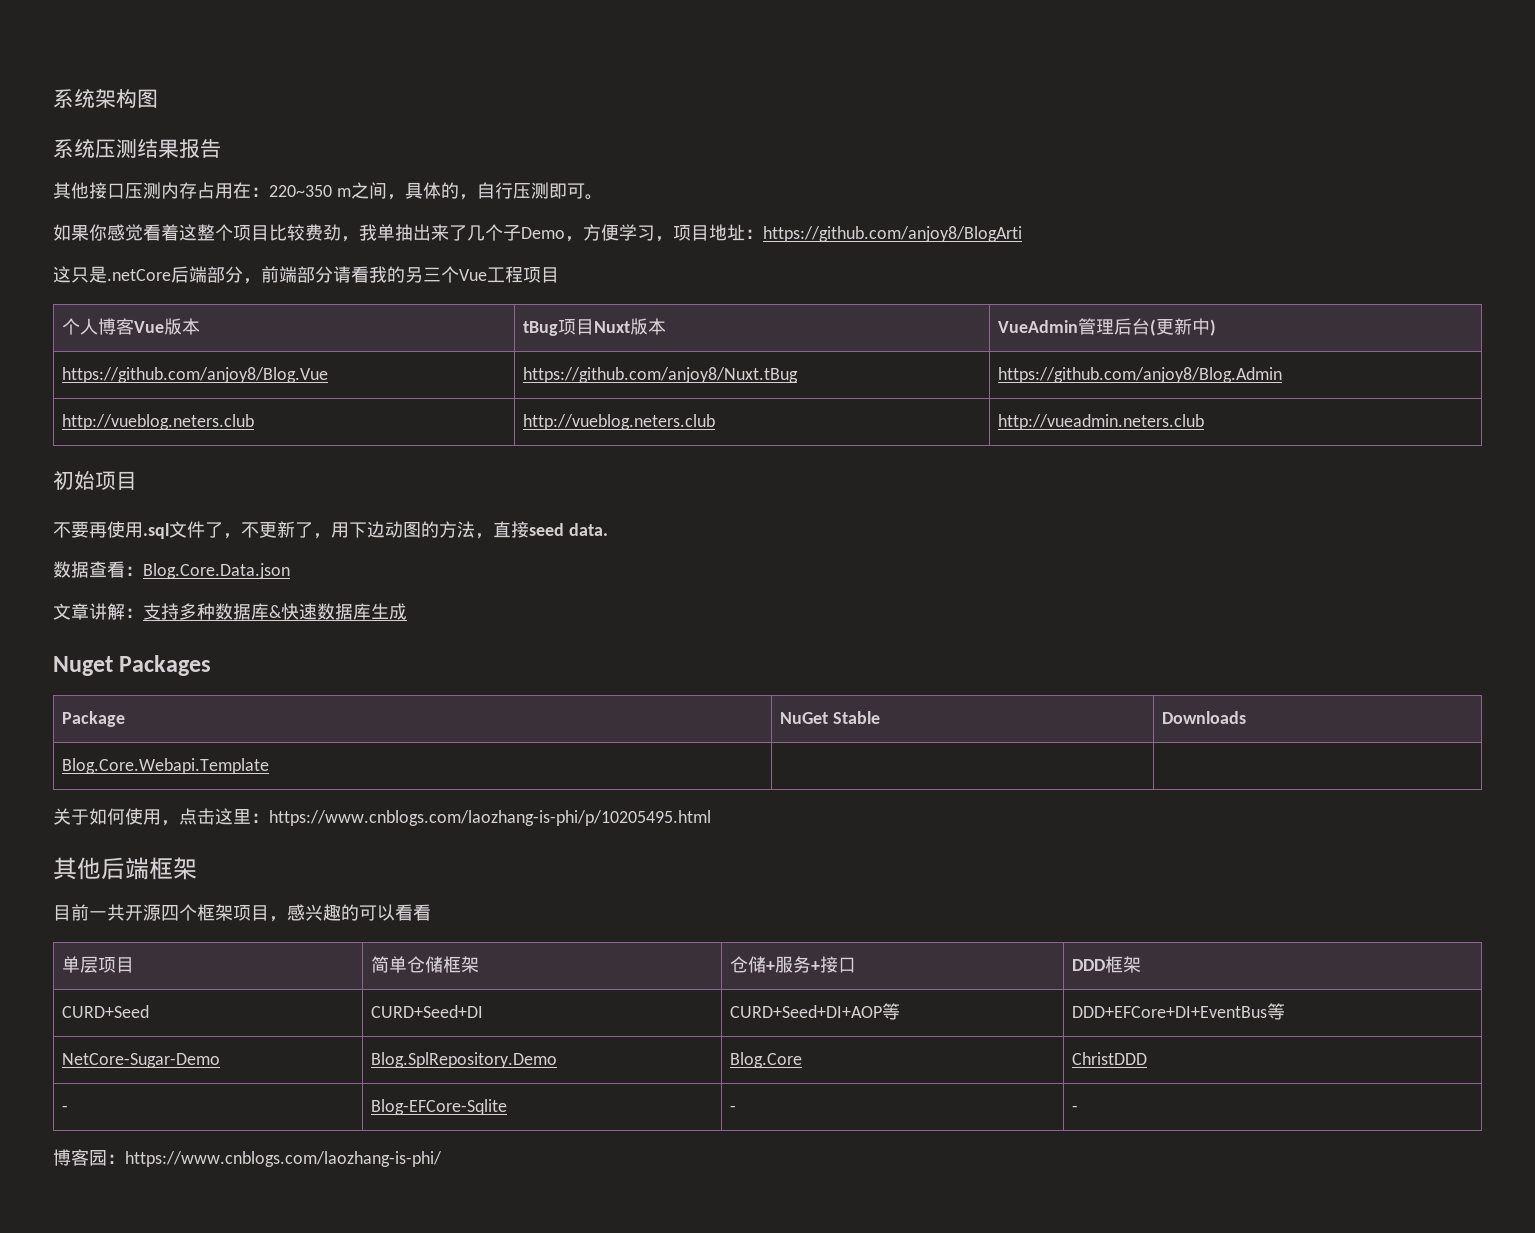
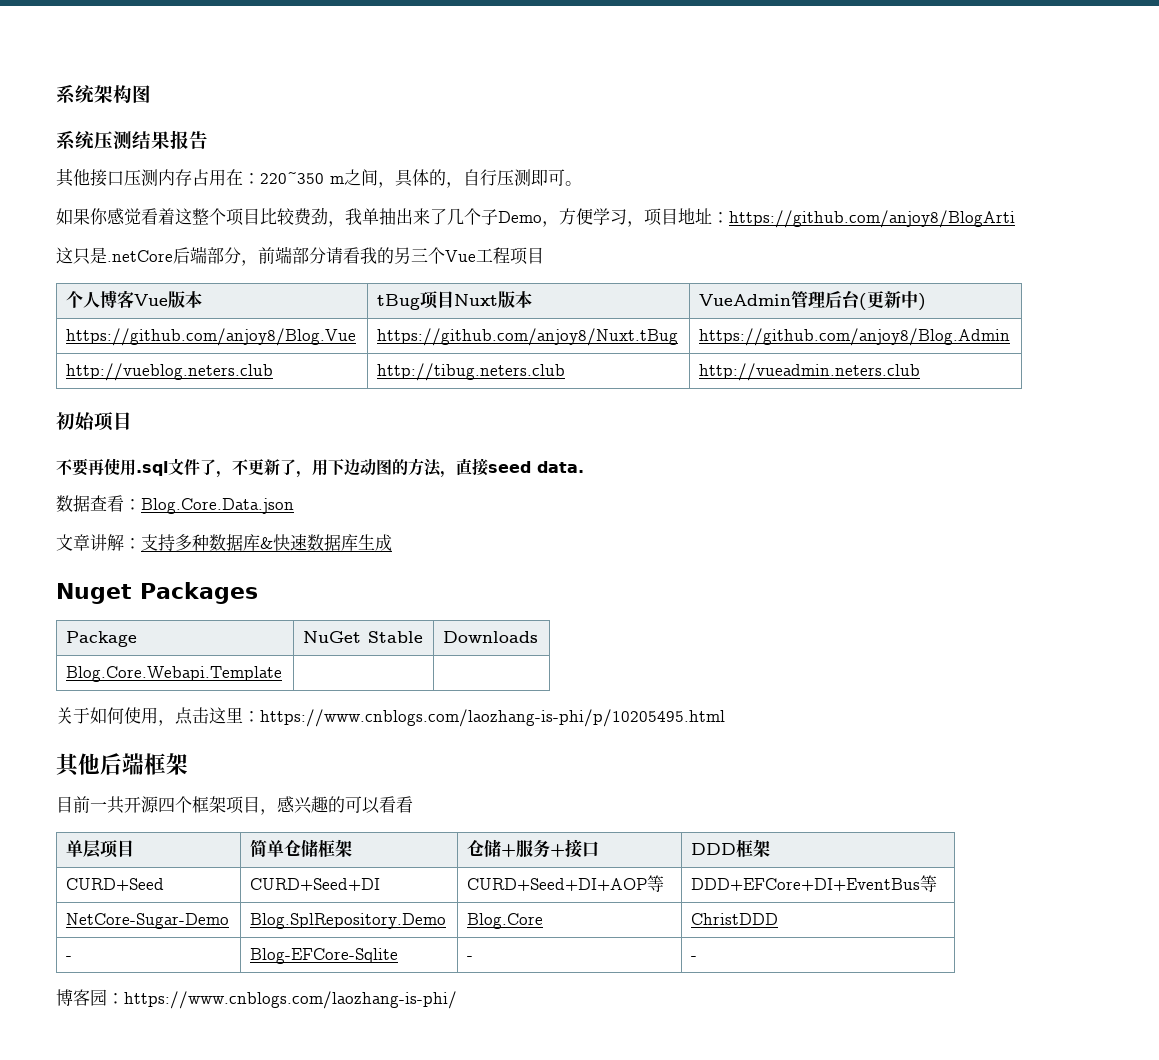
- http://vueblog.neters.club | http://vueblog.neters.club | http://vueadmin.neters.club
+ http://vueblog.neters.club | http://tibug.neters.club | http://vueadmin.neters.club

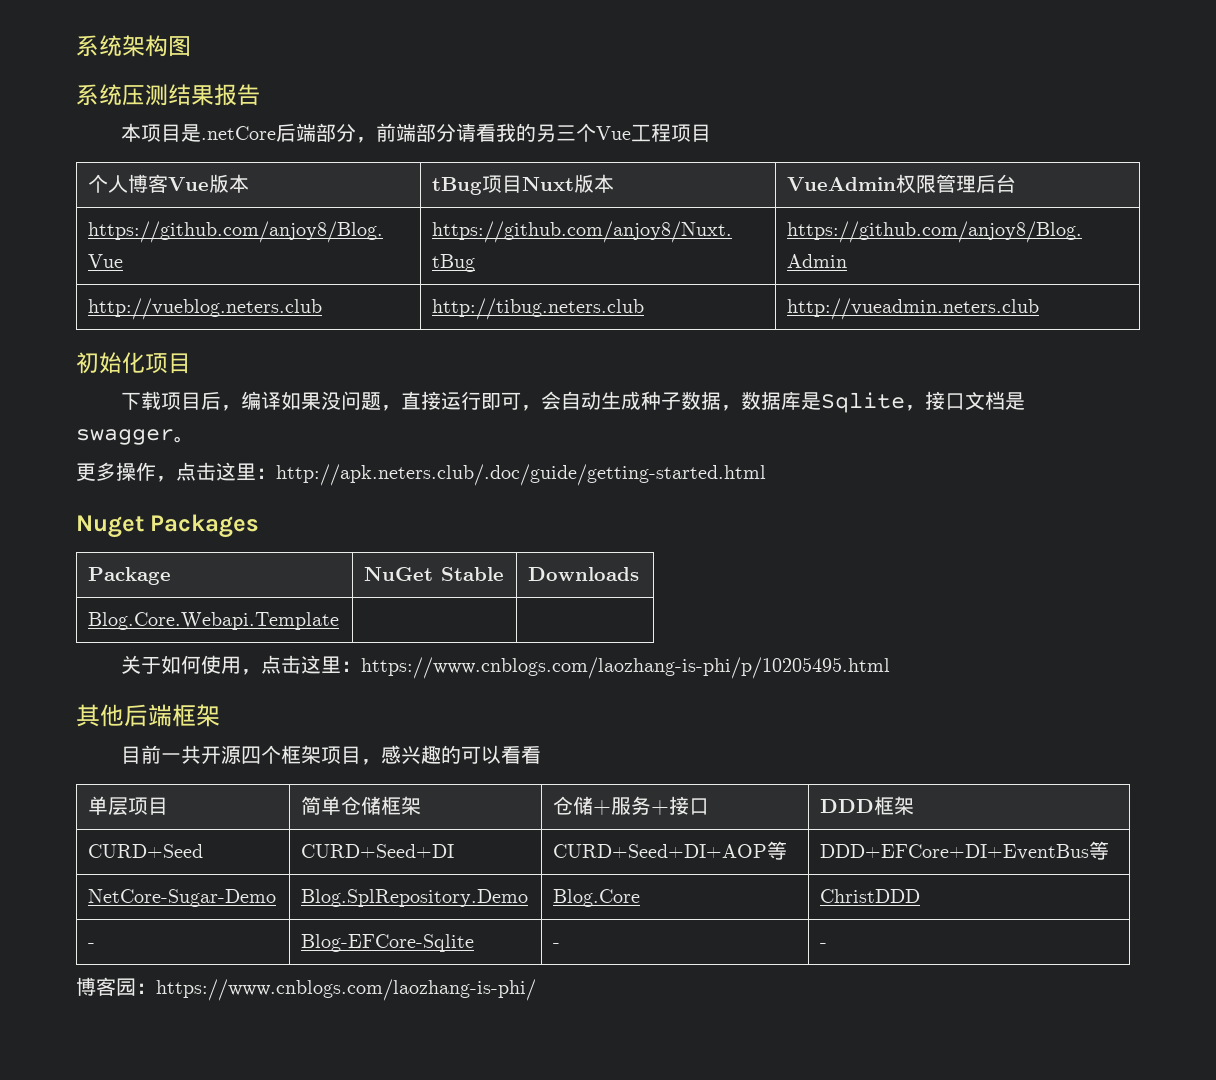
- 其他接口压测内存占用在：220~350 m之间，具体的，自行压测即可。
- 如果你感觉看着这整个项目比较费劲，我单抽出来了几个子Demo，方便学习，项目地址：https://github.com/anjoy8/BlogArti
- 这只是.netCore后端部分，前端部分请看我的另三个Vue工程项目
+ 本项目是.netCore后端部分，前端部分请看我的另三个Vue工程项目
- 个人博客Vue版本 | tBug项目Nuxt版本 | VueAdmin管理后台(更新中)
+ 个人博客Vue版本 | tBug项目Nuxt版本 | VueAdmin权限管理后台
- 初始项目
- 不要再使用.sql文件了，不更新了，用下边动图的方法，直接seed data.
- 数据查看：Blog.Core.Data.json
- 文章讲解：支持多种数据库&快速数据库生成
+ 初始化项目
+ 下载项目后，编译如果没问题，直接运行即可，会自动生成种子数据，数据库是Sqlite，接口文档是swagger。
+ 更多操作，点击这里：http://apk.neters.club/.doc/guide/getting-started.html

